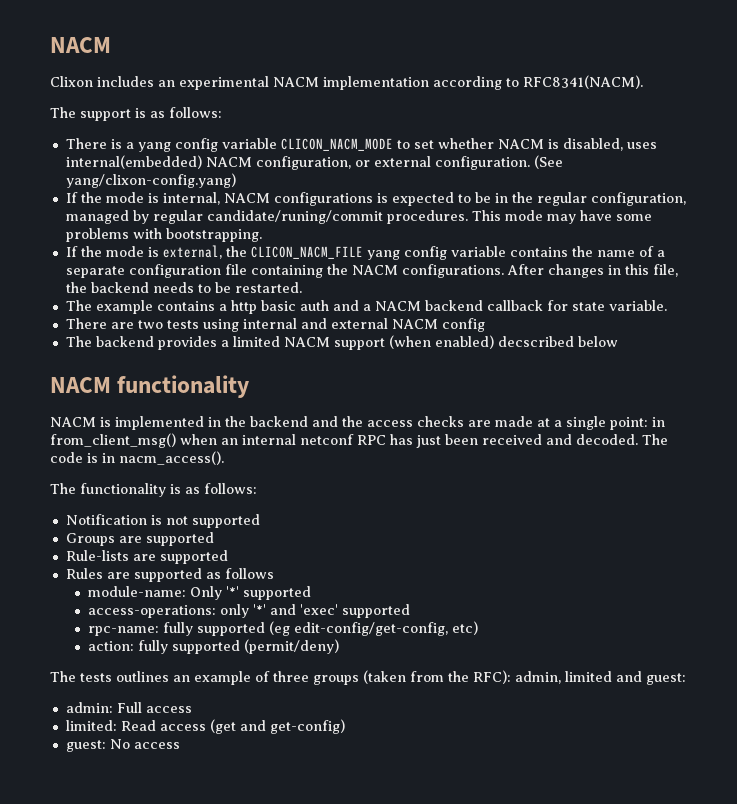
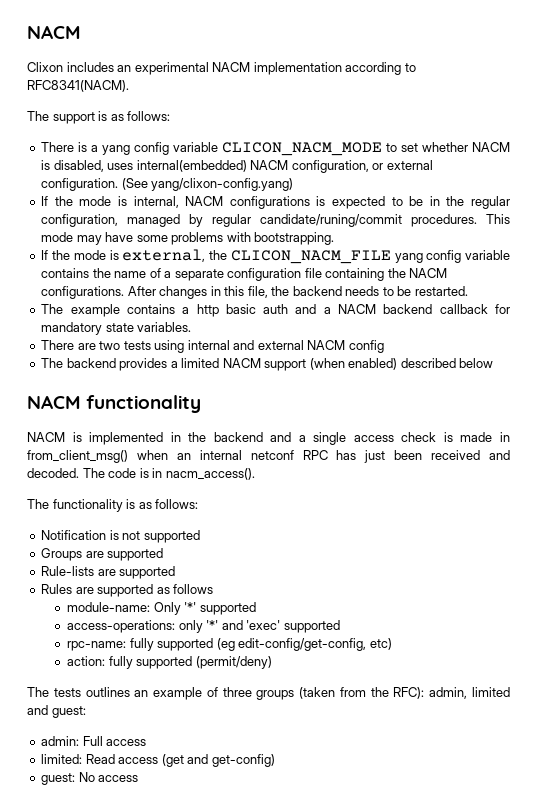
- The example contains a http basic auth and a NACM backend callback for state variable.
+ The example contains a http basic auth and a NACM backend callback for mandatory state variables.
- The backend provides a limited NACM support (when enabled) decscribed below
+ The backend provides a limited NACM support (when enabled) described below
- NACM is implemented in the backend and the access checks are made at a single point: in from_client_msg() when an internal netconf RPC has just been received and decoded.
+ NACM is implemented in the backend and a single access check is made in from_client_msg() when an internal netconf RPC has just been received and decoded.

